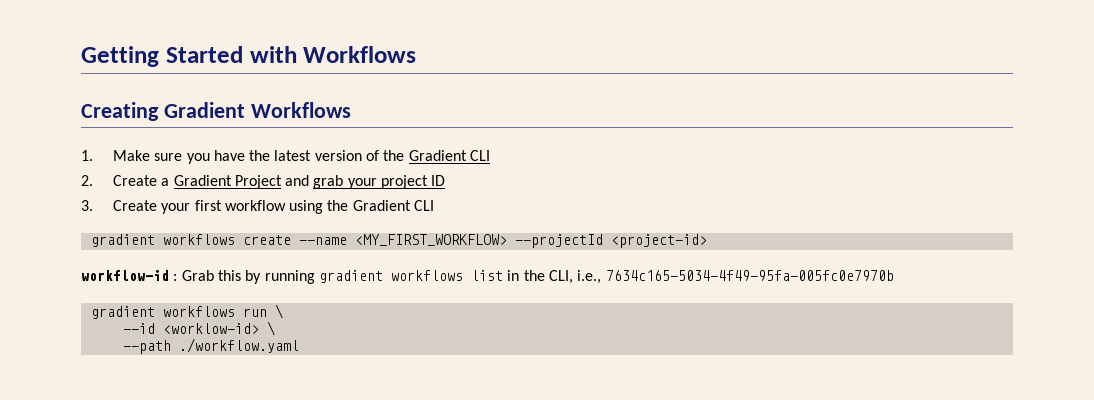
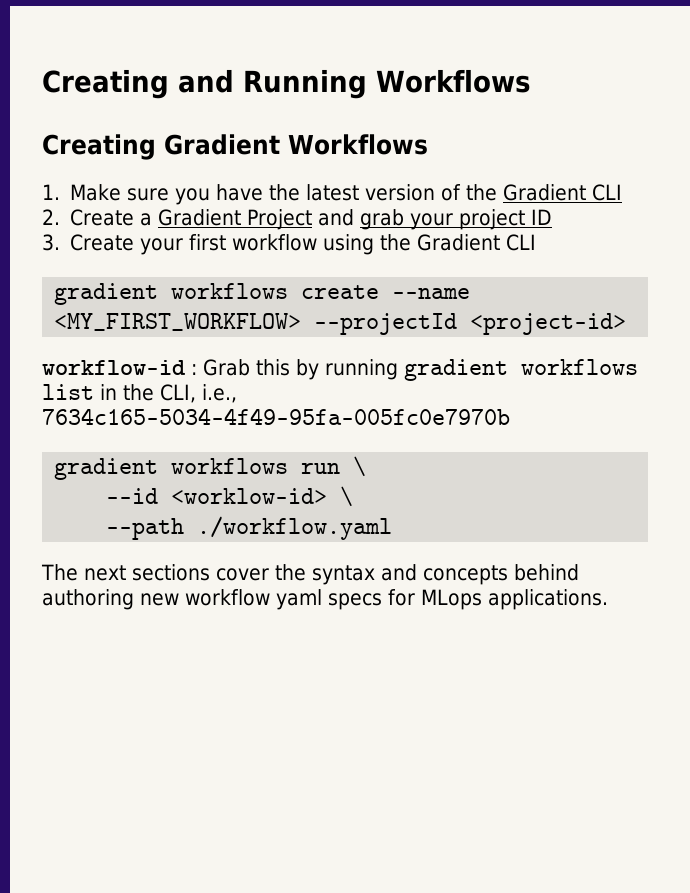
- Getting Started with Workflows
+ Creating and Running Workflows
+ The next sections cover the syntax and concepts behind authoring new workflow yaml specs for MLops applications.

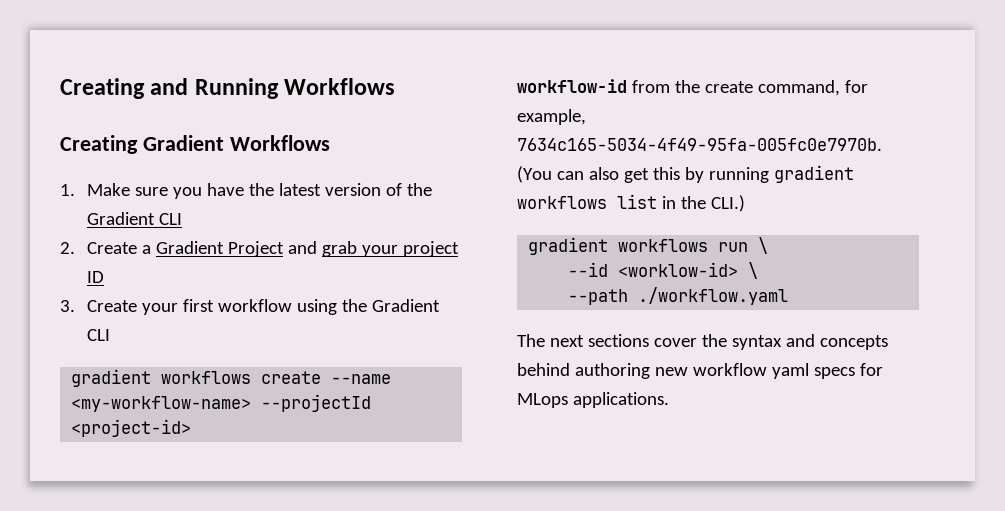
- gradient workflows create --name <MY_FIRST_WORKFLOW> --projectId <project-id>
+ gradient workflows create --name <my-workflow-name> --projectId <project-id>
- workflow-id : Grab this by running gradient workflows list in the CLI, i.e., 7634c165-5034-4f49-95fa-005fc0e7970b
+ workflow-id from the create command, for example, 7634c165-5034-4f49-95fa-005fc0e7970b. (You can also get this by running gradient workflows list in the CLI.)

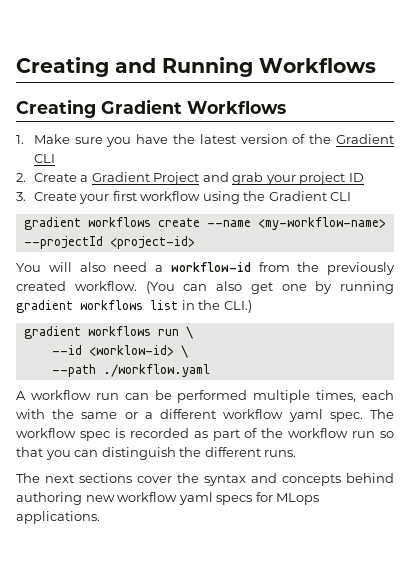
- workflow-id from the create command, for example, 7634c165-5034-4f49-95fa-005fc0e7970b.
+ You will also need a workflow-id from the previously created workflow.
- (You can also get this by running gradient workflows list in the CLI.)
+ (You can also get one by running gradient workflows list in the CLI.)
+ A workflow run can be performed multiple times, each with the same or a different workflow yaml spec. The workflow spec is recorded as part of the workflow run so that you can distinguish the different runs.

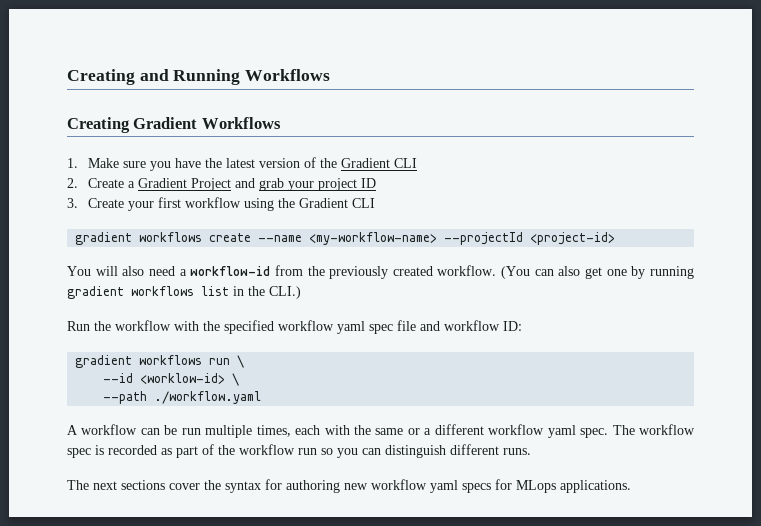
+ Run the workflow with the specified workflow yaml spec file and workflow ID:
- A workflow run can be performed multiple times, each with the same or a different workflow yaml spec.
+ A workflow can be run multiple times, each with the same or a different workflow yaml spec.
- The workflow spec is recorded as part of the workflow run so that you can distinguish the different runs.
+ The workflow spec is recorded as part of the workflow run so you can distinguish different runs.
- The next sections cover the syntax and concepts behind authoring new workflow yaml specs for MLops applications.
+ The next sections cover the syntax for authoring new workflow yaml specs for MLops applications.

